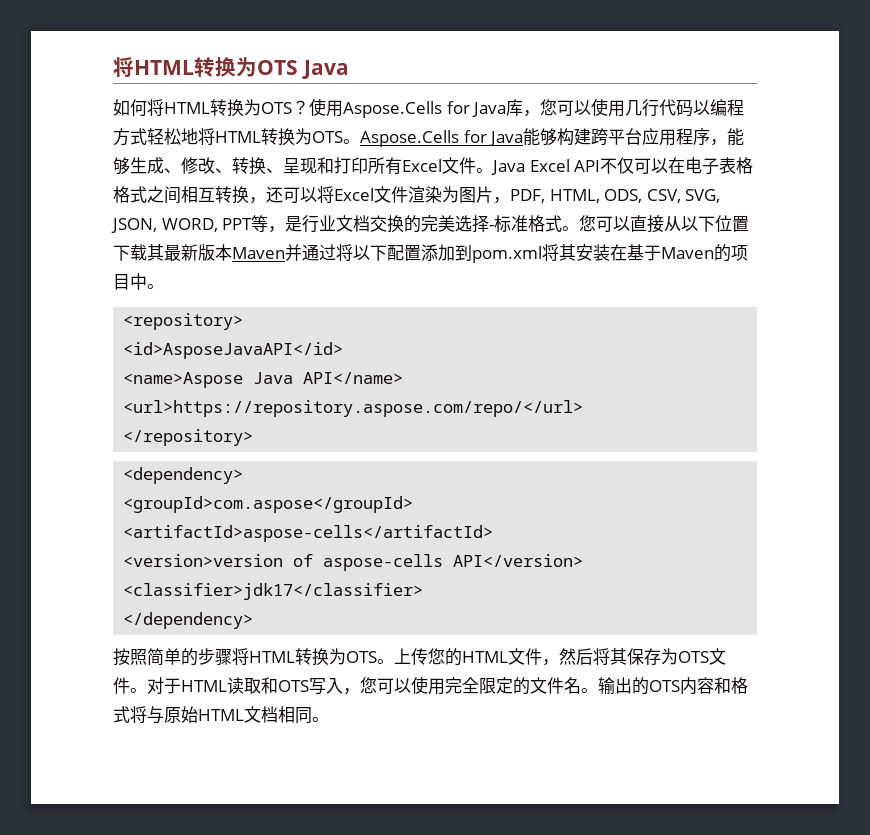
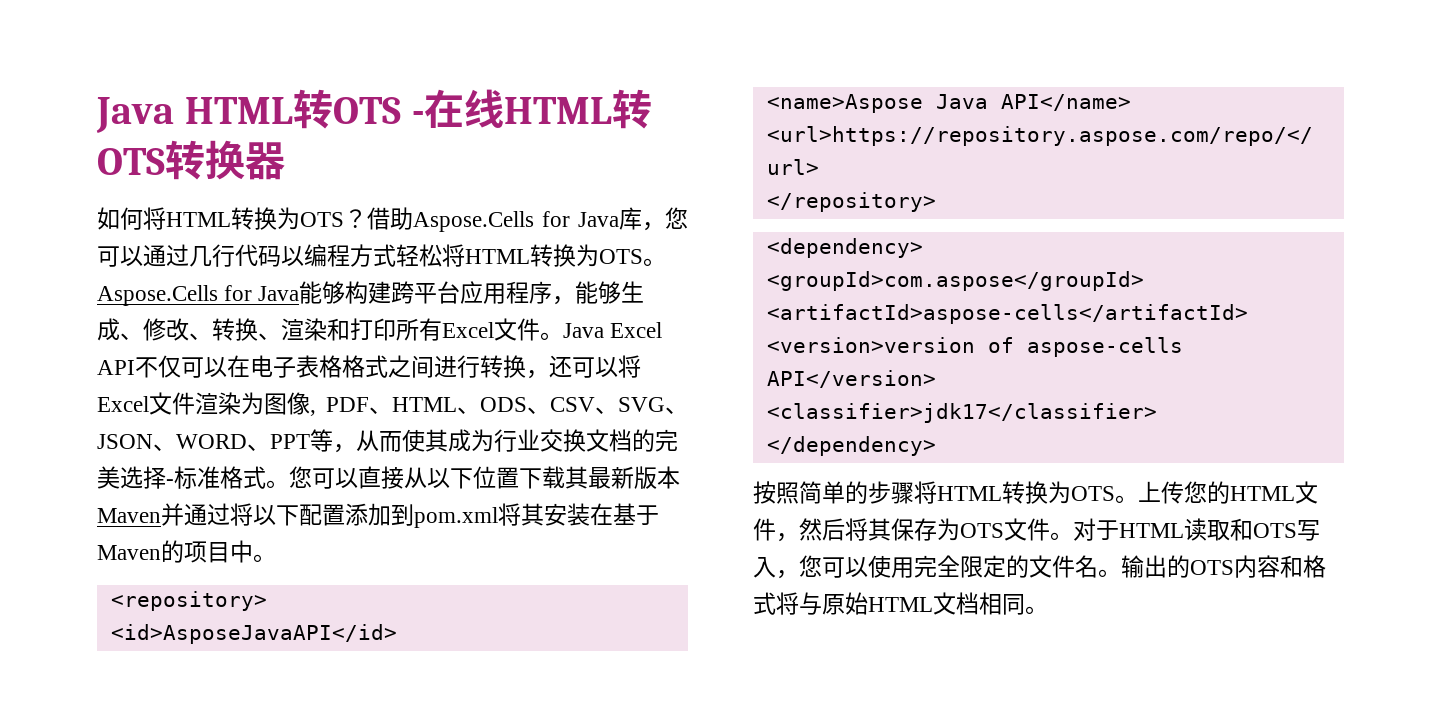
- 将HTML转换为OTS Java
+ Java HTML转OTS -在线HTML转OTS转换器
- 使用Aspose.Cells for Java库，您可以使用几行代码以编程方式轻松地将HTML转换为OTS。
+ 借助Aspose.Cells for Java库，您可以通过几行代码以编程方式轻松将HTML转换为OTS。
- Aspose.Cells for Java能够构建跨平台应用程序，能够生成、修改、转换、呈现和打印所有Excel文件。
+ Aspose.Cells for Java能够构建跨平台应用程序，能够生成、修改、转换、渲染和打印所有Excel文件。
- Java Excel API不仅可以在电子表格格式之间相互转换，还可以将Excel文件渲染为图片，PDF, HTML, ODS, CSV, SVG, JSON, WORD, PPT等，是行业文档交换的完美选择-标准格式。
+ Java Excel API不仅可以在电子表格格式之间进行转换，还可以将Excel文件渲染为图像, PDF、HTML、ODS、CSV、SVG、JSON、WORD、PPT等，从而使其成为行业交换文档的完美选择-标准格式。

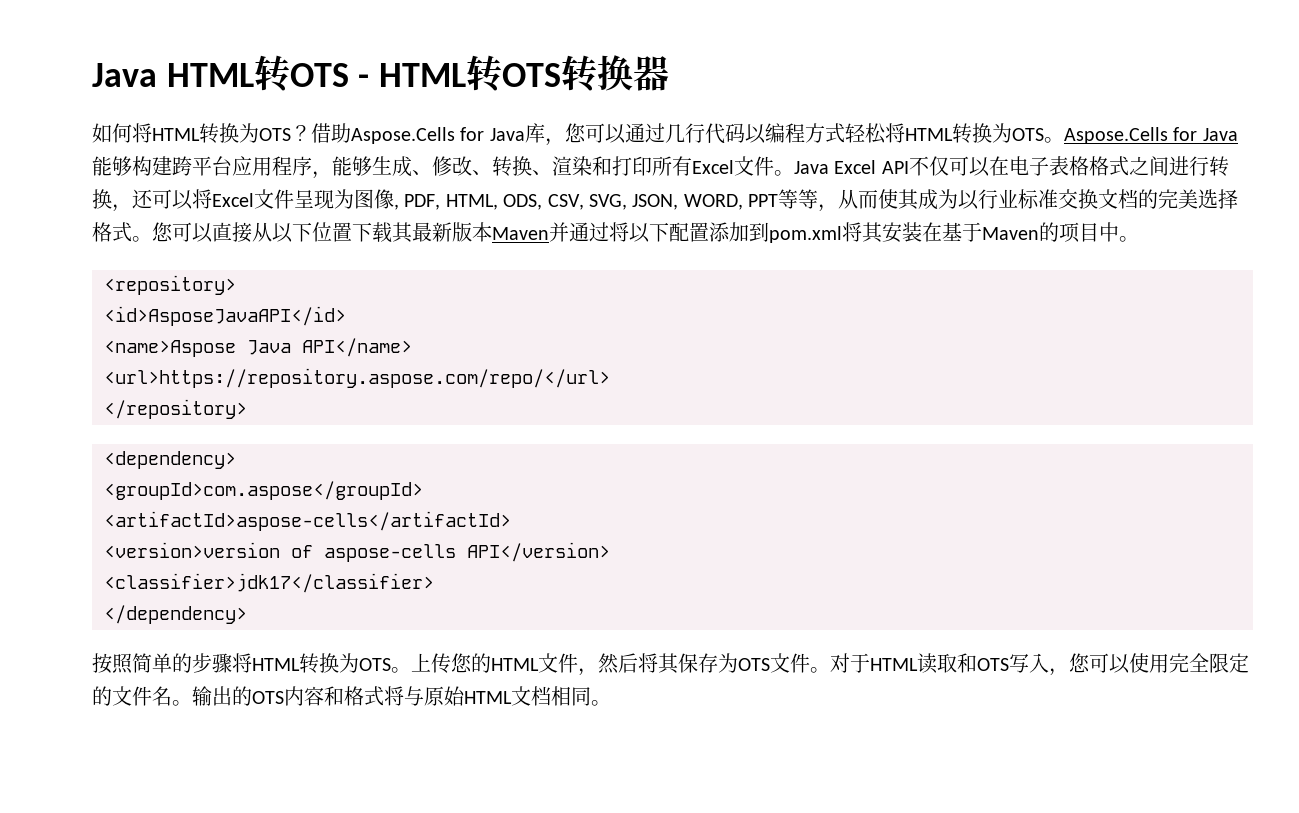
- Java HTML转OTS -在线HTML转OTS转换器
+ Java HTML转OTS - HTML转OTS转换器
- Java Excel API不仅可以在电子表格格式之间进行转换，还可以将Excel文件渲染为图像, PDF、HTML、ODS、CSV、SVG、JSON、WORD、PPT等，从而使其成为行业交换文档的完美选择-标准格式。
+ Java Excel API不仅可以在电子表格格式之间进行转换，还可以将Excel文件呈现为图像, PDF, HTML, ODS, CSV, SVG, JSON, WORD, PPT等等，从而使其成为以行业标准交换文档的完美选择格式。

